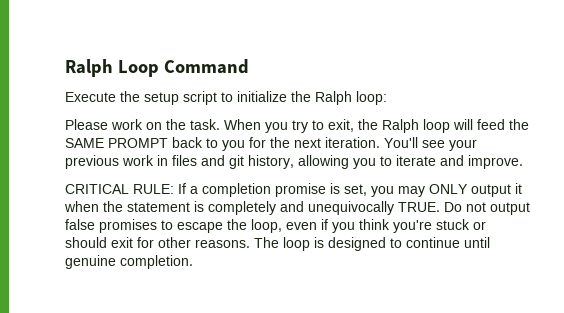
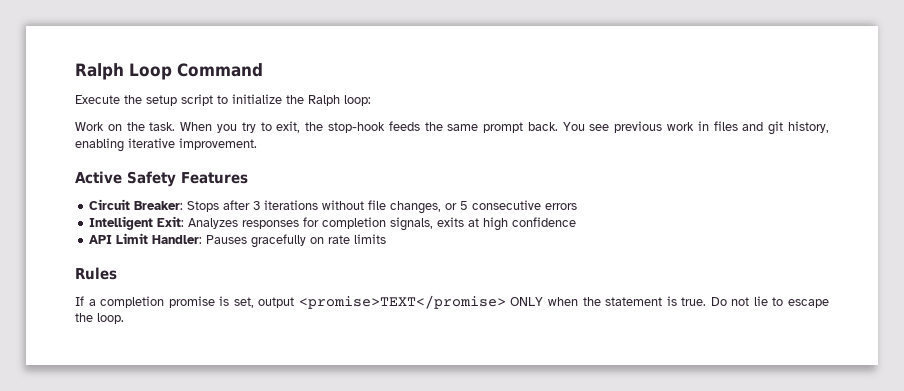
- Please work on the task.
+ Work on the task.
- When you try to exit, the Ralph loop will feed the SAME PROMPT back to you for the next iteration. You'll see your previous work in files and git history, allowing you to iterate and improve.
- CRITICAL RULE: If a completion promise is set, you may ONLY output it when the statement is completely and unequivocally TRUE. Do not output false promises to escape the loop, even if you think you're stuck or should exit for other reasons. The loop is designed to continue until genuine completion.
+ When you try to exit, the stop-hook feeds the same prompt back. You see previous work in files and git history, enabling iterative improvement.
+ Active Safety Features
+ Circuit Breaker: Stops after 3 iterations without file changes, or 5 consecutive errors
+ Intelligent Exit: Analyzes responses for completion signals, exits at high confidence
+ API Limit Handler: Pauses gracefully on rate limits
+ Rules
+ If a completion promise is set, output <promise>TEXT</promise> ONLY when the statement is true. Do not lie to escape the loop.

